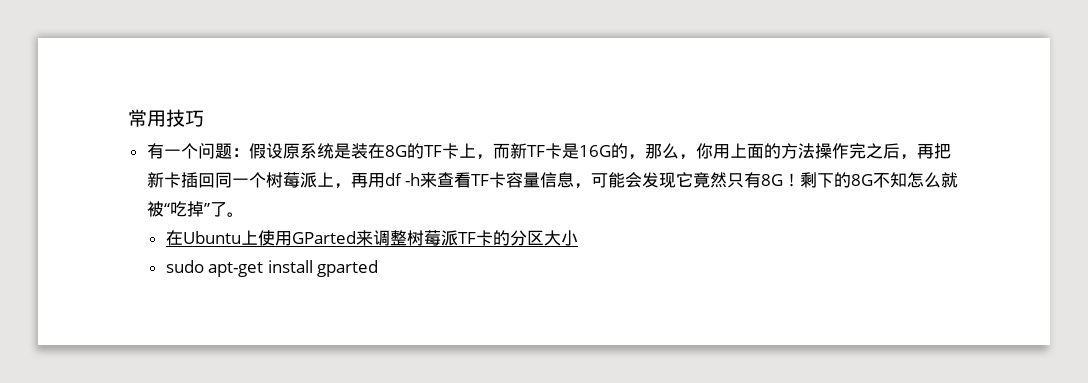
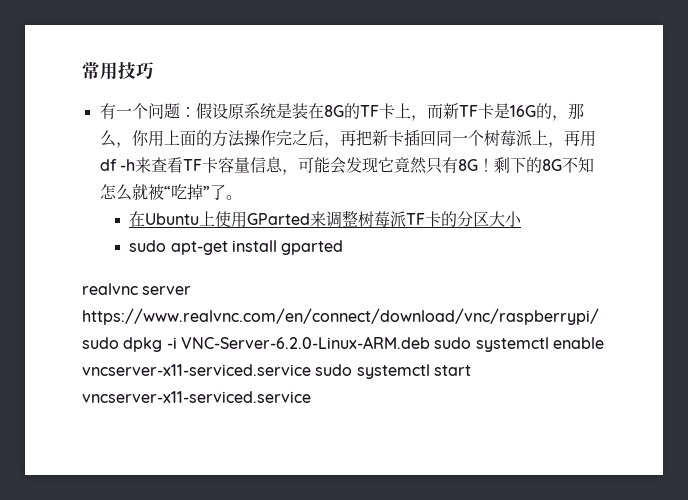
+ realvnc server https://www.realvnc.com/en/connect/download/vnc/raspberrypi/ sudo dpkg -i VNC-Server-6.2.0-Linux-ARM.deb sudo systemctl enable vncserver-x11-serviced.service sudo systemctl start vncserver-x11-serviced.service

